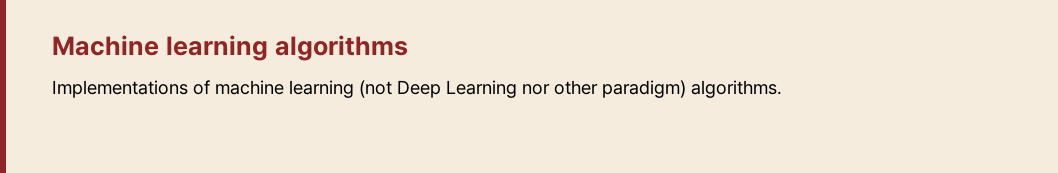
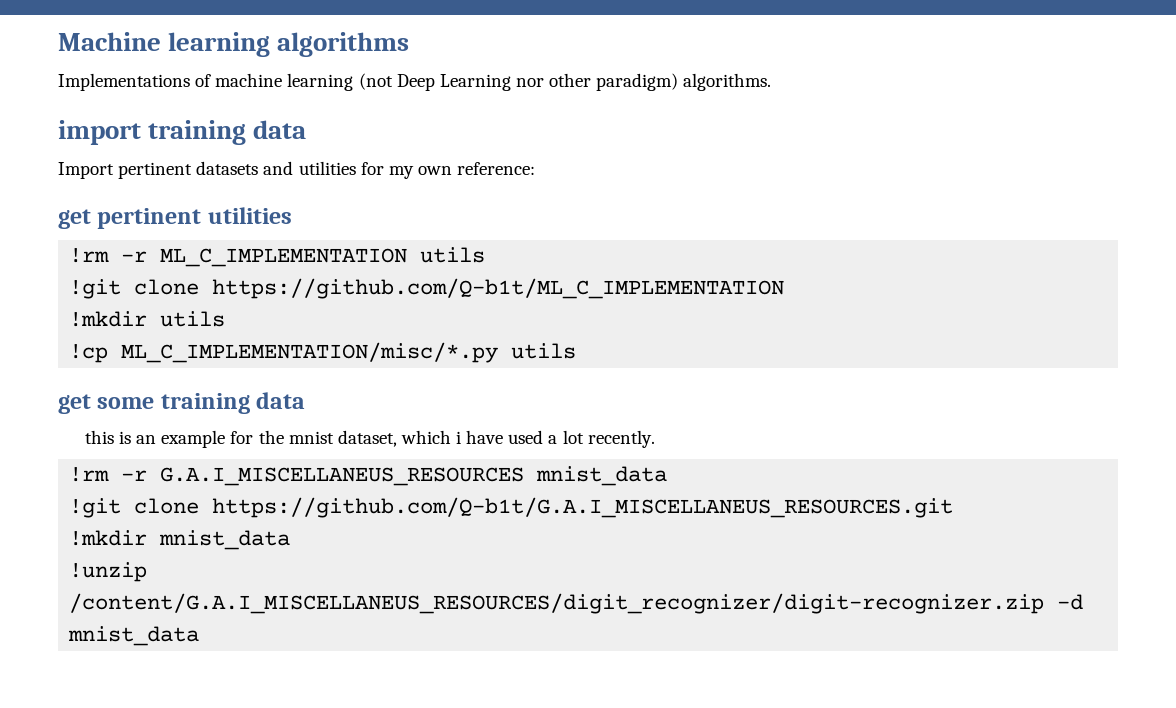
+ import training data
+ Import pertinent datasets and utilities for my own reference:
+ get pertinent utilities
+ !rm -r ML_C_IMPLEMENTATION utils
+ !git clone https://github.com/Q-b1t/ML_C_IMPLEMENTATION
+ !mkdir utils
+ !cp ML_C_IMPLEMENTATION/misc/*.py utils
+ get some training data
+ this is an example for the mnist dataset, which i have used a lot recently.
+ !rm -r G.A.I_MISCELLANEUS_RESOURCES mnist_data
+ !git clone https://github.com/Q-b1t/G.A.I_MISCELLANEUS_RESOURCES.git
+ !mkdir mnist_data
+ !unzip /content/G.A.I_MISCELLANEUS_RESOURCES/digit_recognizer/digit-recognizer.zip -d mnist_data

